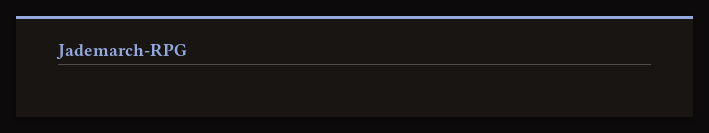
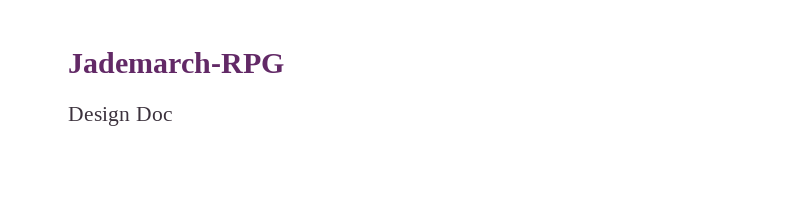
+ Design Doc

